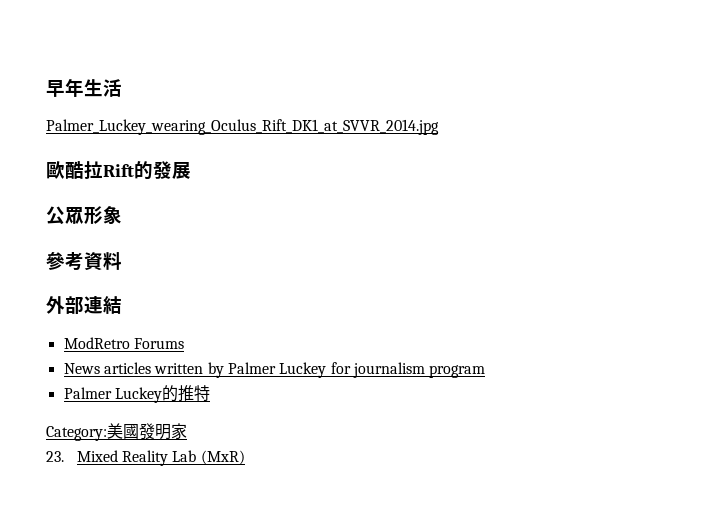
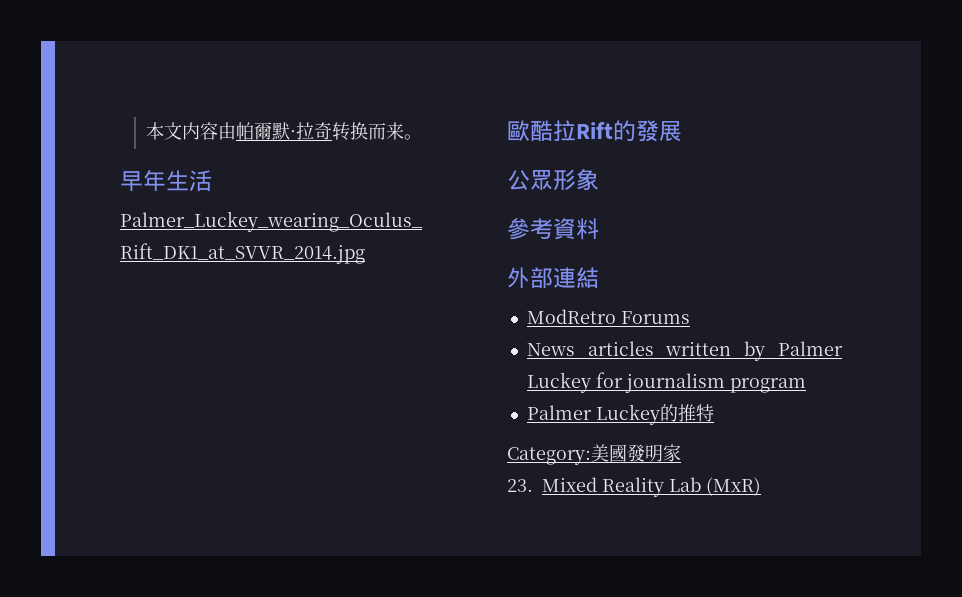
+ 本文内容由帕爾默·拉奇转换而来。

